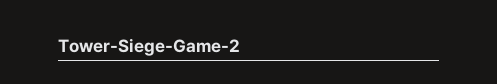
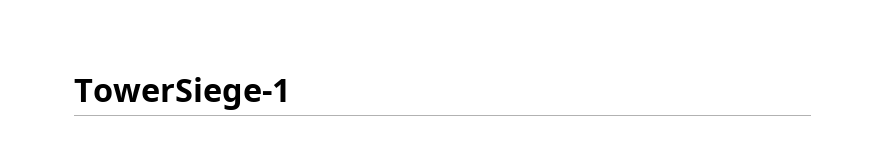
- Tower-Siege-Game-2
+ TowerSiege-1

